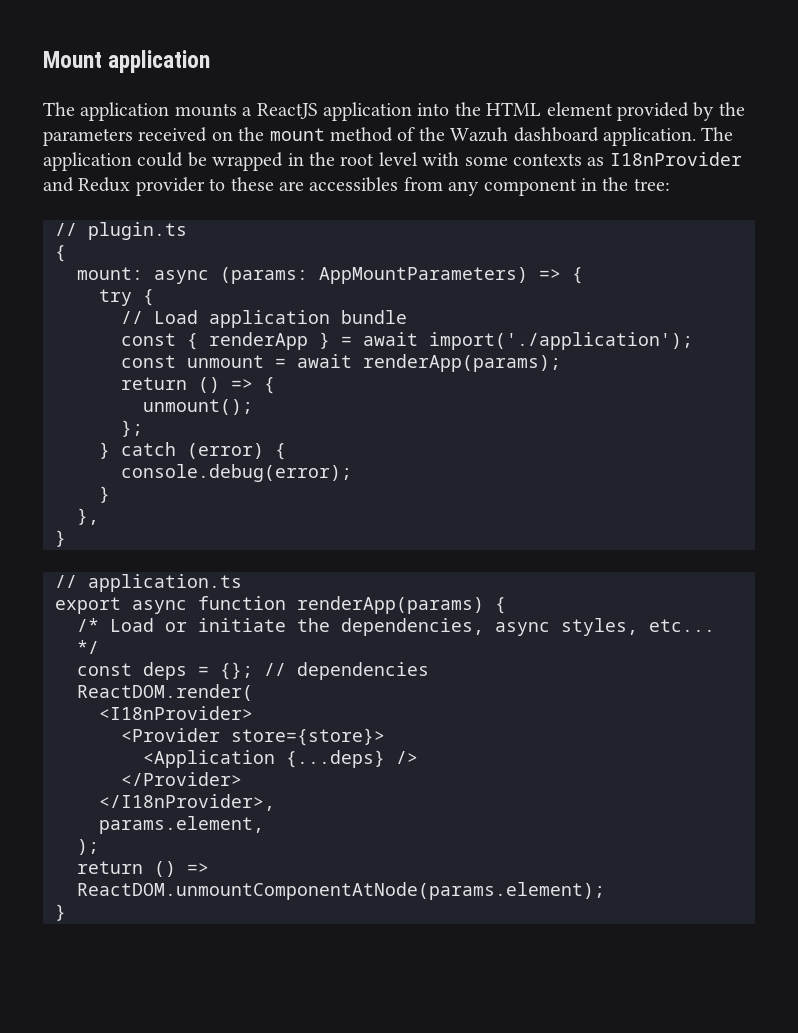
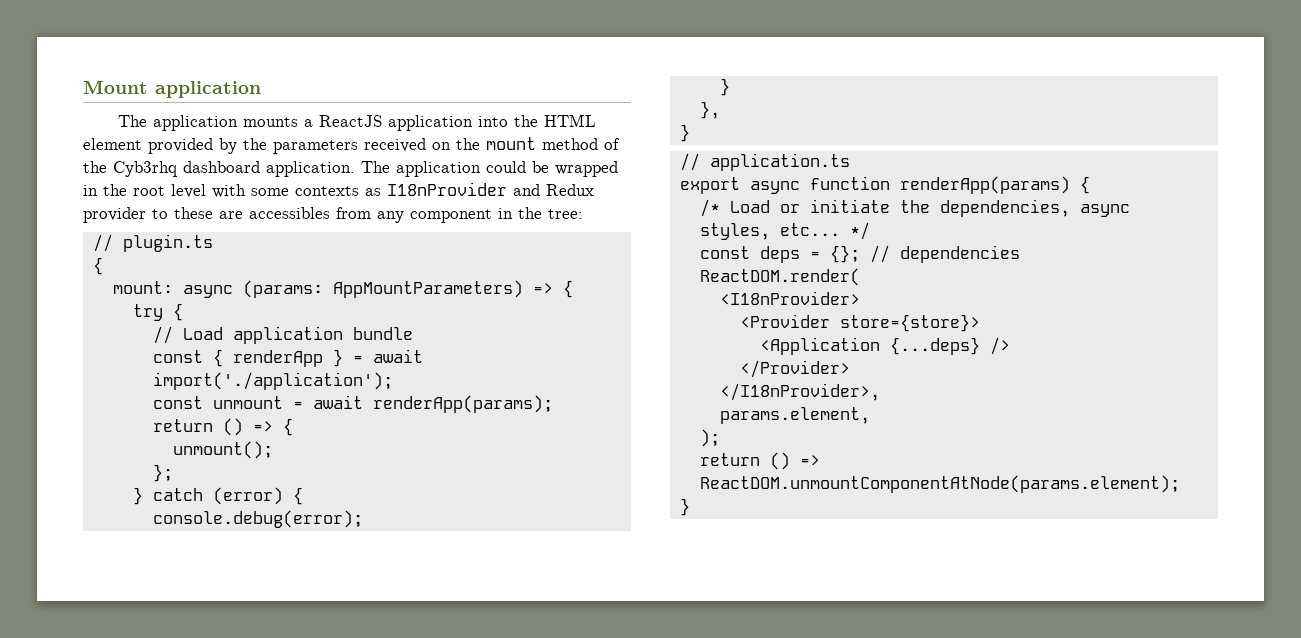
- The application mounts a ReactJS application into the HTML element provided by the parameters received on the mount method of the Wazuh dashboard application.
+ The application mounts a ReactJS application into the HTML element provided by the parameters received on the mount method of the Cyb3rhq dashboard application.

